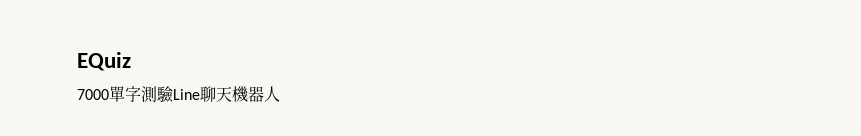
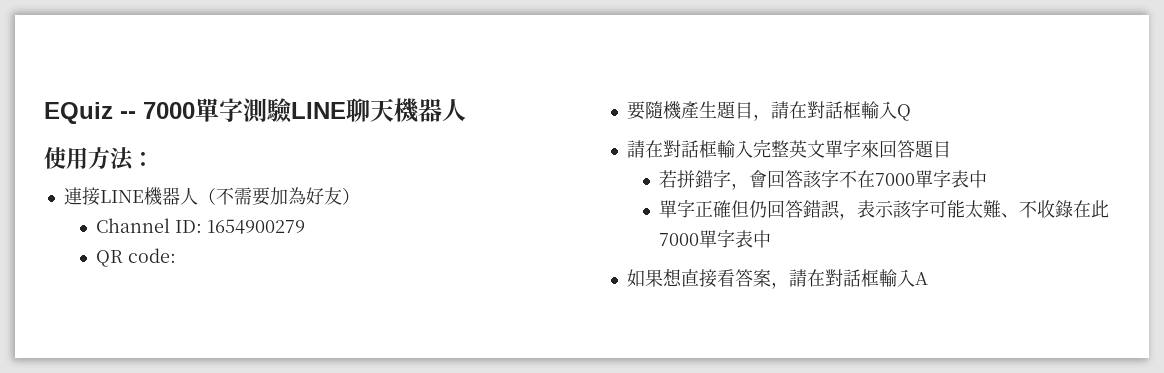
- EQuiz
- 7000單字測驗Line聊天機器人
+ EQuiz -- 7000單字測驗LINE聊天機器人
+ 使用方法：
+ 連接LINE機器人（不需要加為好友）
+ Channel ID: 1654900279
+ QR code:
+ 要隨機產生題目，請在對話框輸入Q
+ 請在對話框輸入完整英文單字來回答題目
+ 若拼錯字，會回答該字不在7000單字表中
+ 單字正確但仍回答錯誤，表示該字可能太難、不收錄在此7000單字表中
+ 如果想直接看答案，請在對話框輸入A

